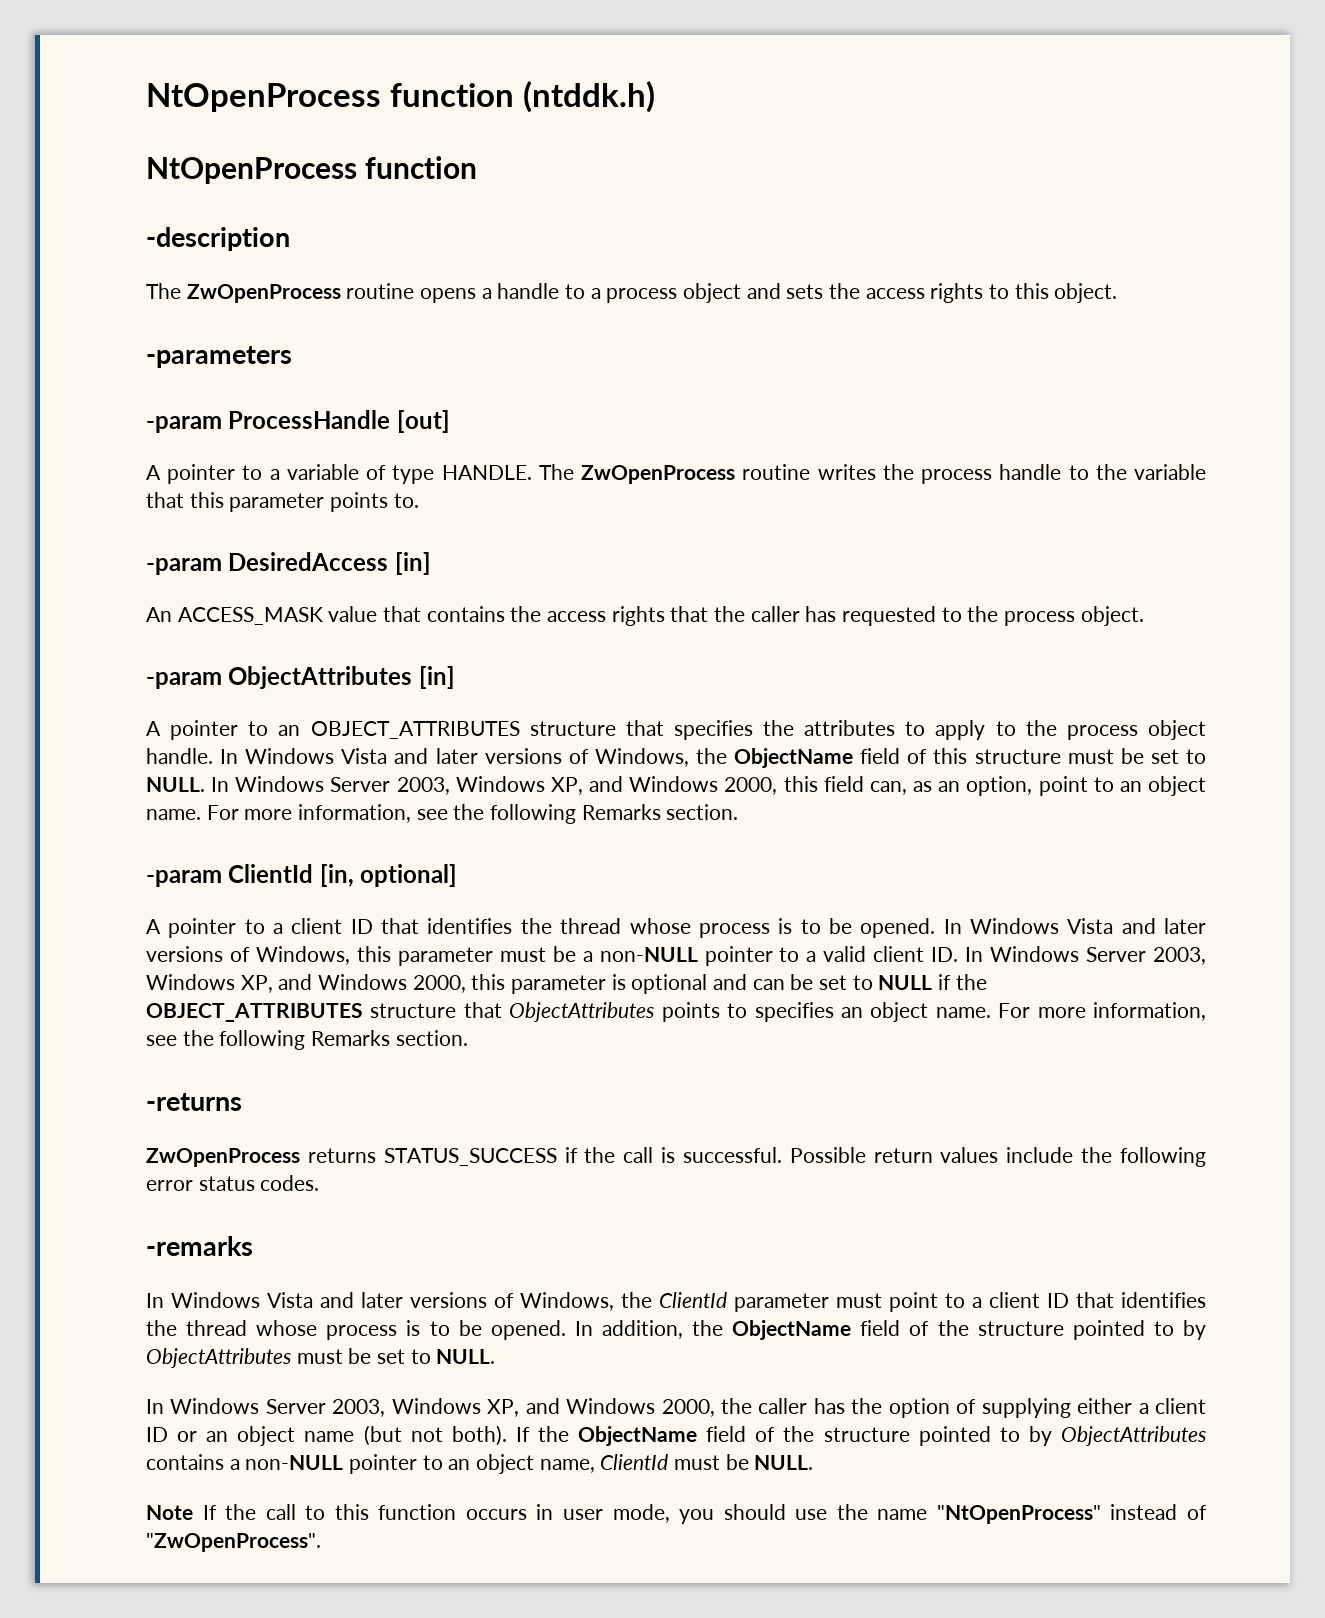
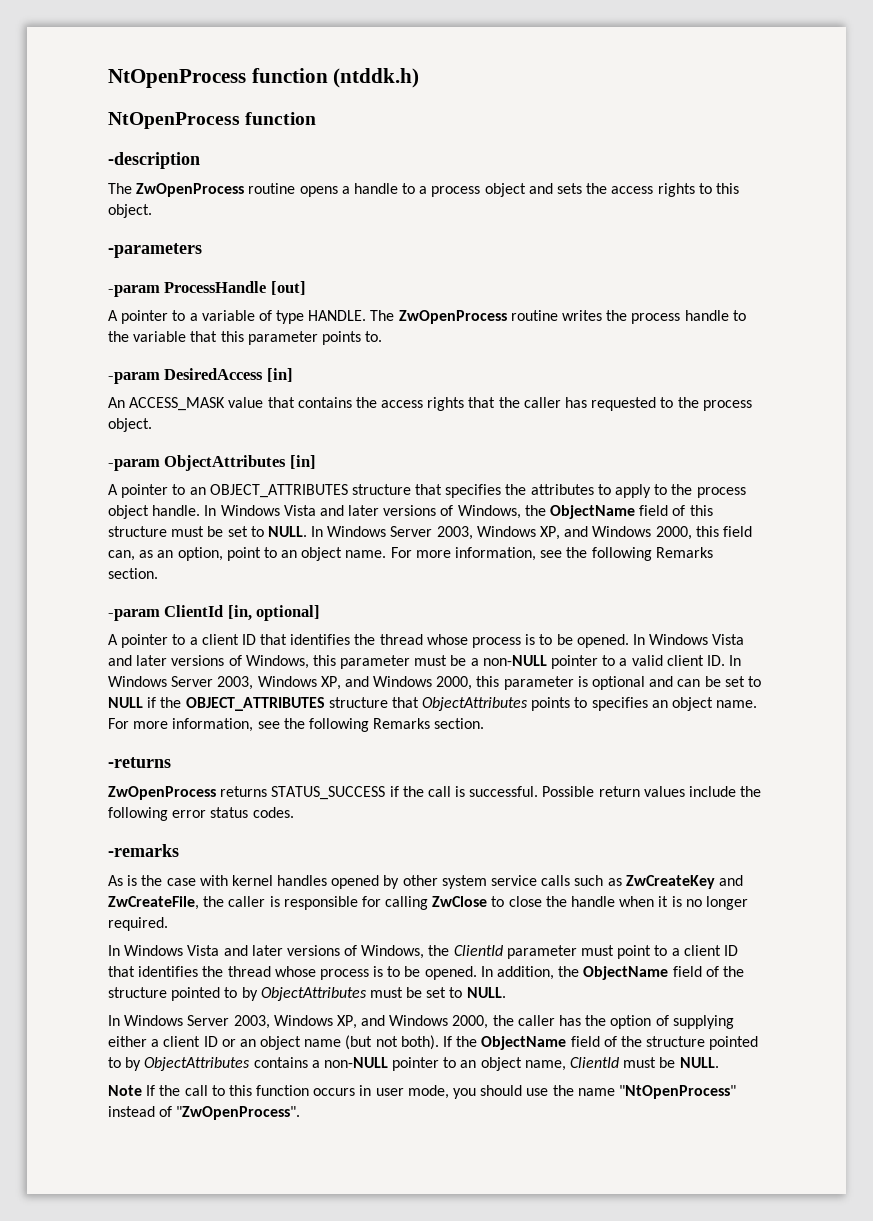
+ As is the case with kernel handles opened by other system service calls such as ZwCreateKey and ZwCreateFile, the caller is responsible for calling ZwClose to close the handle when it is no longer required.

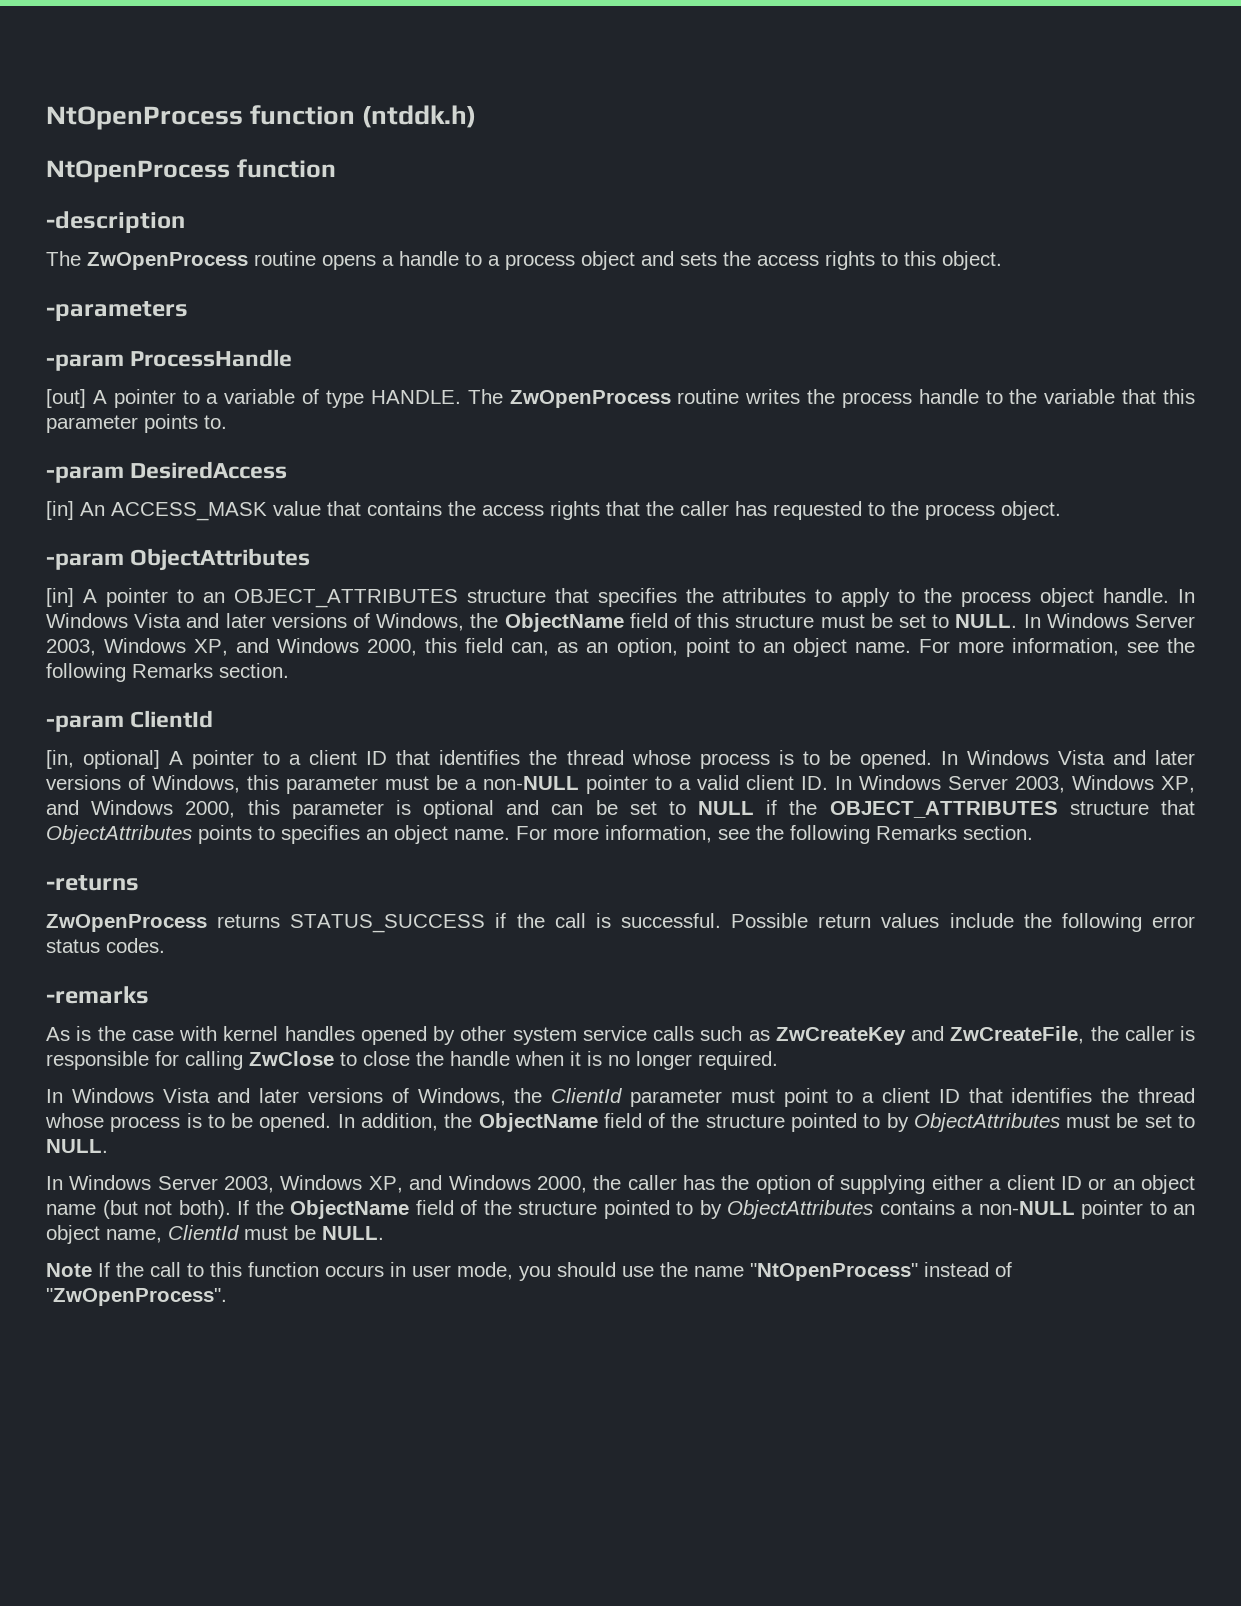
- -param ProcessHandle [out]
- A pointer to a variable of type HANDLE.
+ -param ProcessHandle
+ [out] A pointer to a variable of type HANDLE.
- -param DesiredAccess [in]
- An ACCESS_MASK value that contains the access rights that the caller has requested to the process object.
+ -param DesiredAccess
+ [in] An ACCESS_MASK value that contains the access rights that the caller has requested to the process object.
- -param ObjectAttributes [in]
- A pointer to an OBJECT_ATTRIBUTES structure that specifies the attributes to apply to the process object handle.
+ -param ObjectAttributes
+ [in] A pointer to an OBJECT_ATTRIBUTES structure that specifies the attributes to apply to the process object handle.
- -param ClientId [in, optional]
- A pointer to a client ID that identifies the thread whose process is to be opened.
+ -param ClientId
+ [in, optional] A pointer to a client ID that identifies the thread whose process is to be opened.

